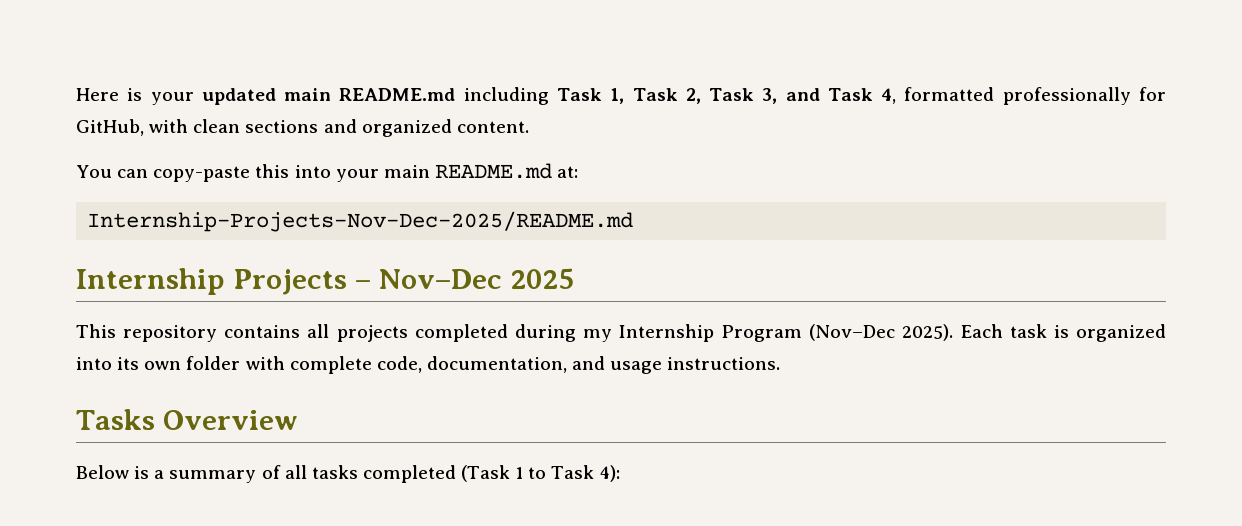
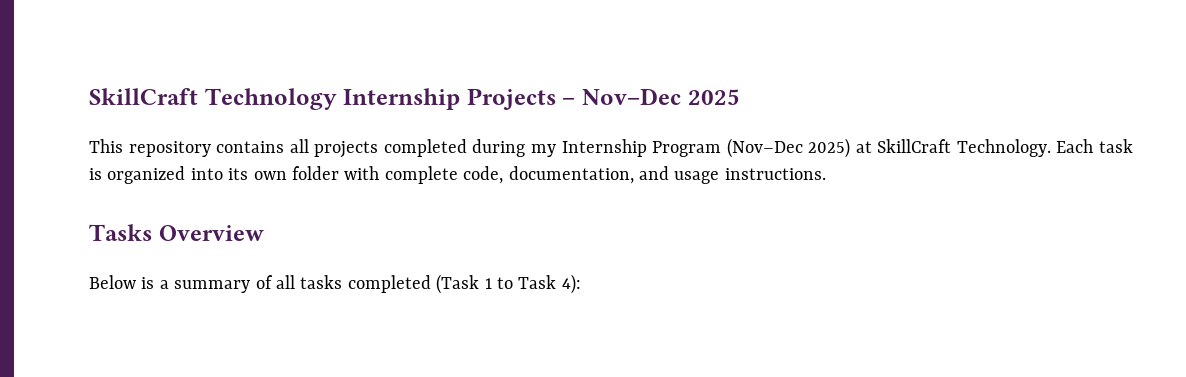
- Here is your updated main README.md including Task 1, Task 2, Task 3, and Task 4, formatted professionally for GitHub, with clean sections and organized content.
- You can copy-paste this into your main README.md at:
- Internship-Projects-Nov-Dec-2025/README.md
- Internship Projects – Nov–Dec 2025
+ SkillCraft Technology Internship Projects – Nov–Dec 2025
- This repository contains all projects completed during my Internship Program (Nov–Dec 2025).
+ This repository contains all projects completed during my Internship Program (Nov–Dec 2025) at SkillCraft Technology.

